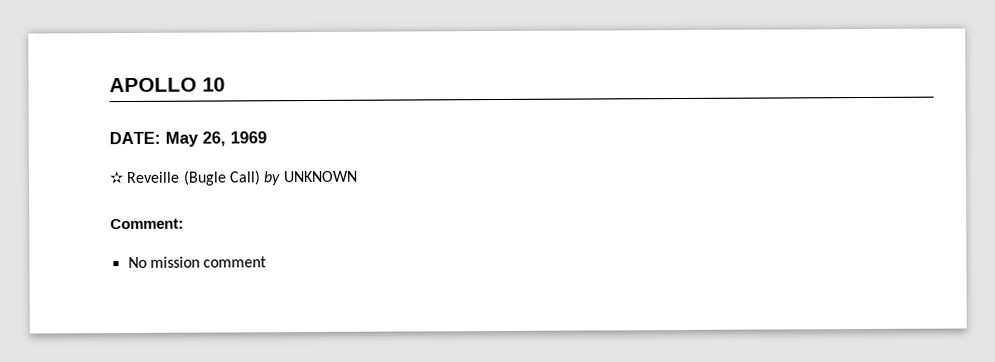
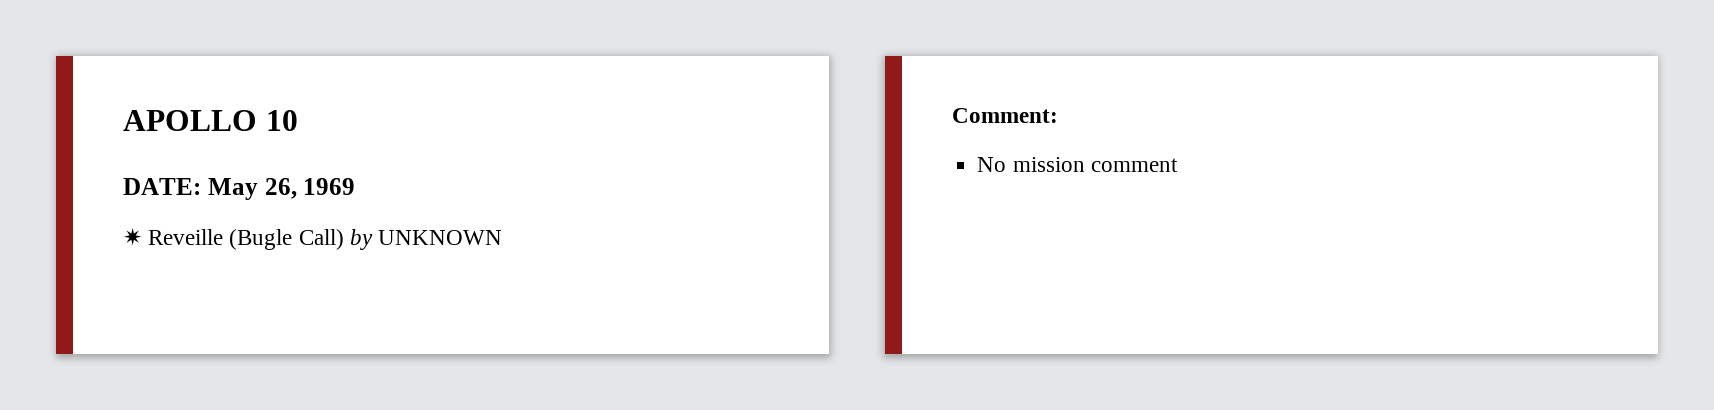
- ✫ Reveille (Bugle Call) by UNKNOWN
+ ✷ Reveille (Bugle Call) by UNKNOWN

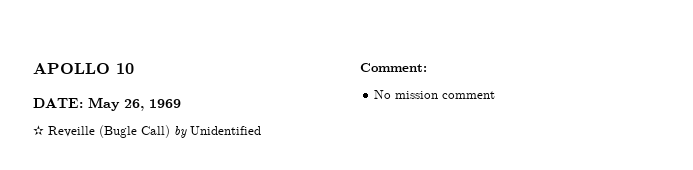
- ✷ Reveille (Bugle Call) by UNKNOWN
+ ✫ Reveille (Bugle Call) by Unidentified

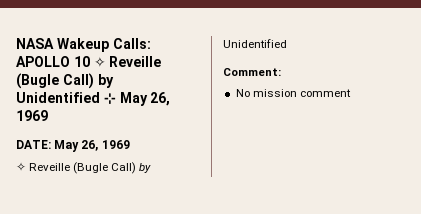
- APOLLO 10
+ NASA Wakeup Calls: APOLLO 10 ✧ Reveille (Bugle Call) by Unidentified ⊹ May 26, 1969
  DATE: May 26, 1969
- ✫ Reveille (Bugle Call) by Unidentified
+ ✧ Reveille (Bugle Call) by Unidentified

